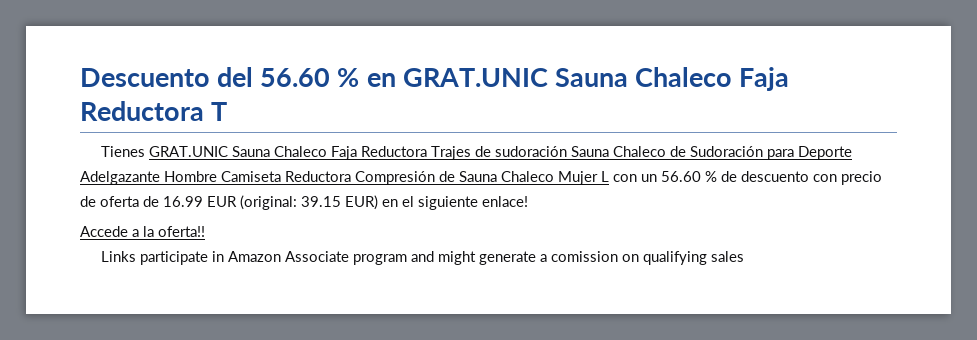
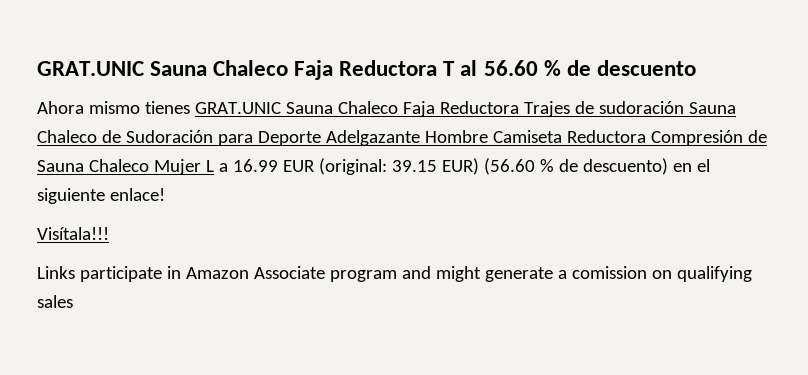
- Descuento del 56.60 % en GRAT.UNIC Sauna Chaleco Faja Reductora T
- Tienes GRAT.UNIC Sauna Chaleco Faja Reductora Trajes de sudoración Sauna Chaleco de Sudoración para Deporte Adelgazante Hombre Camiseta Reductora Compresión de Sauna Chaleco Mujer L con un 56.60 % de descuento con precio de oferta de 16.99 EUR (original: 39.15 EUR) en el siguiente enlace!
+ GRAT.UNIC Sauna Chaleco Faja Reductora T al 56.60 % de descuento
+ Ahora mismo tienes GRAT.UNIC Sauna Chaleco Faja Reductora Trajes de sudoración Sauna Chaleco de Sudoración para Deporte Adelgazante Hombre Camiseta Reductora Compresión de Sauna Chaleco Mujer L a 16.99 EUR (original: 39.15 EUR) (56.60 % de descuento) en el siguiente enlace!
- Accede a la oferta!!
+ Visítala!!!

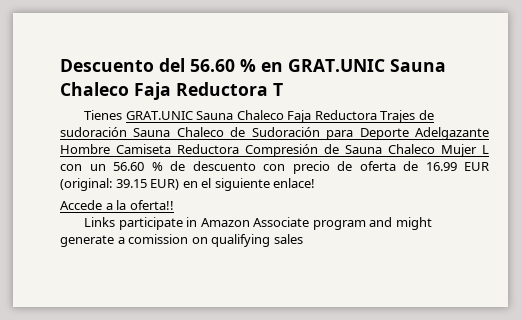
- GRAT.UNIC Sauna Chaleco Faja Reductora T al 56.60 % de descuento
- Ahora mismo tienes GRAT.UNIC Sauna Chaleco Faja Reductora Trajes de sudoración Sauna Chaleco de Sudoración para Deporte Adelgazante Hombre Camiseta Reductora Compresión de Sauna Chaleco Mujer L a 16.99 EUR (original: 39.15 EUR) (56.60 % de descuento) en el siguiente enlace!
+ Descuento del 56.60 % en GRAT.UNIC Sauna Chaleco Faja Reductora T
+ Tienes GRAT.UNIC Sauna Chaleco Faja Reductora Trajes de sudoración Sauna Chaleco de Sudoración para Deporte Adelgazante Hombre Camiseta Reductora Compresión de Sauna Chaleco Mujer L con un 56.60 % de descuento con precio de oferta de 16.99 EUR (original: 39.15 EUR) en el siguiente enlace!
- Visítala!!!
+ Accede a la oferta!!

